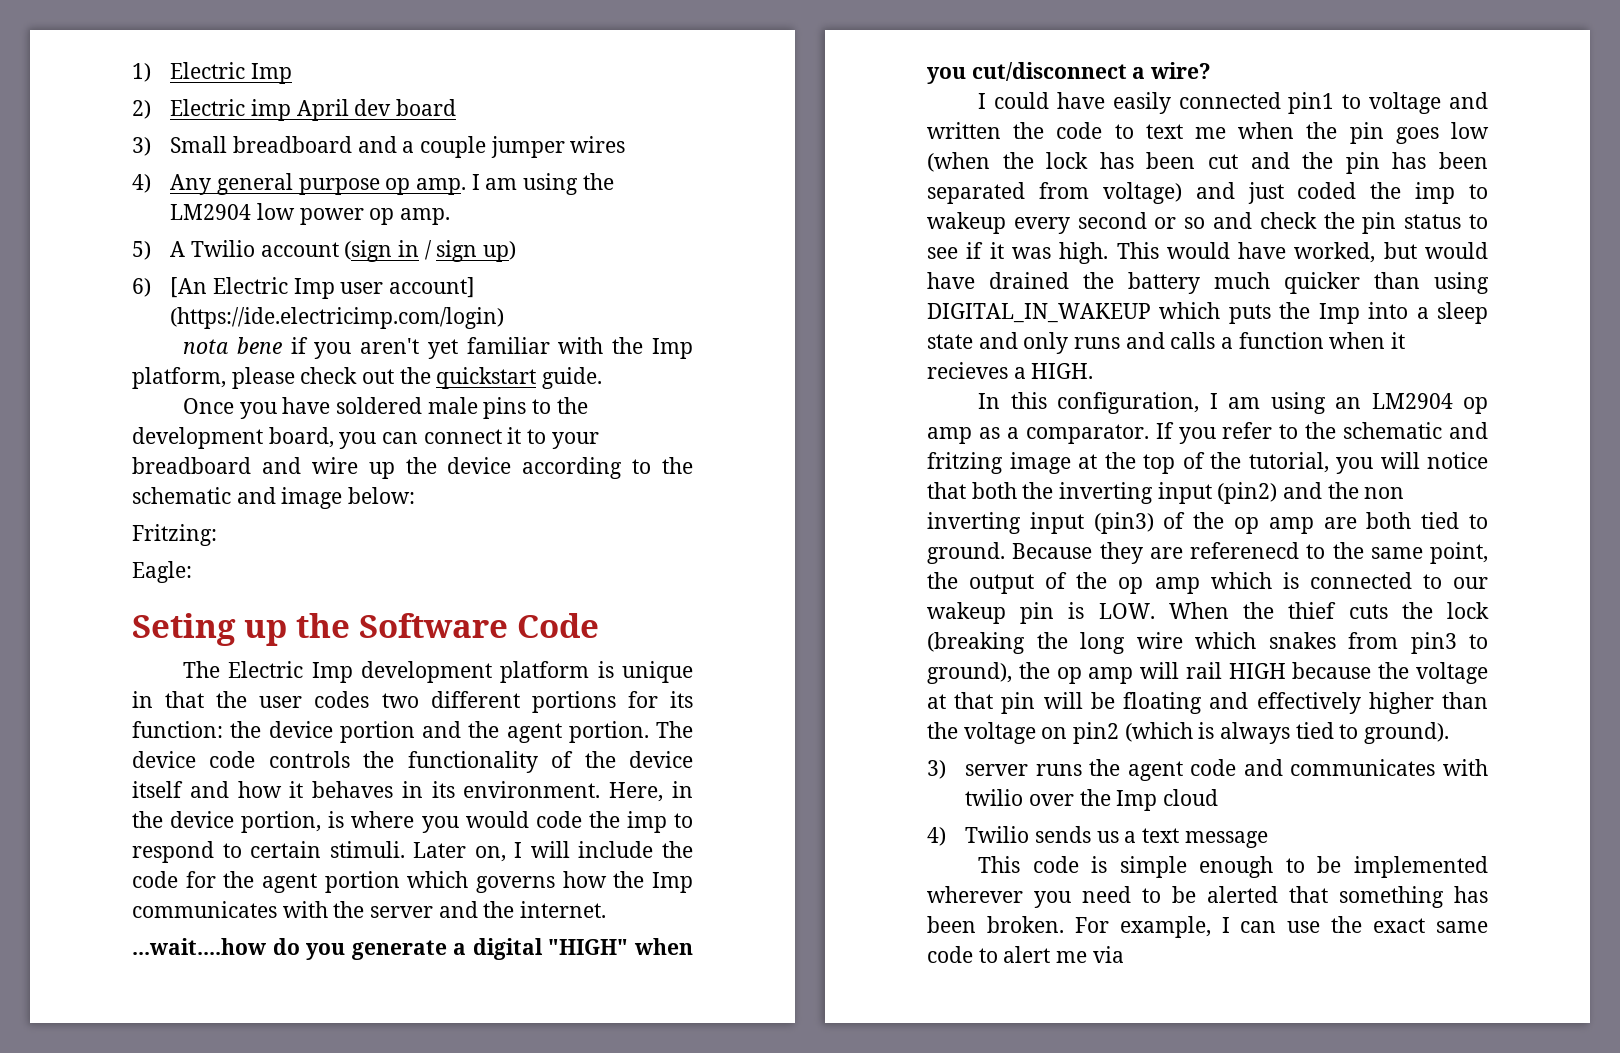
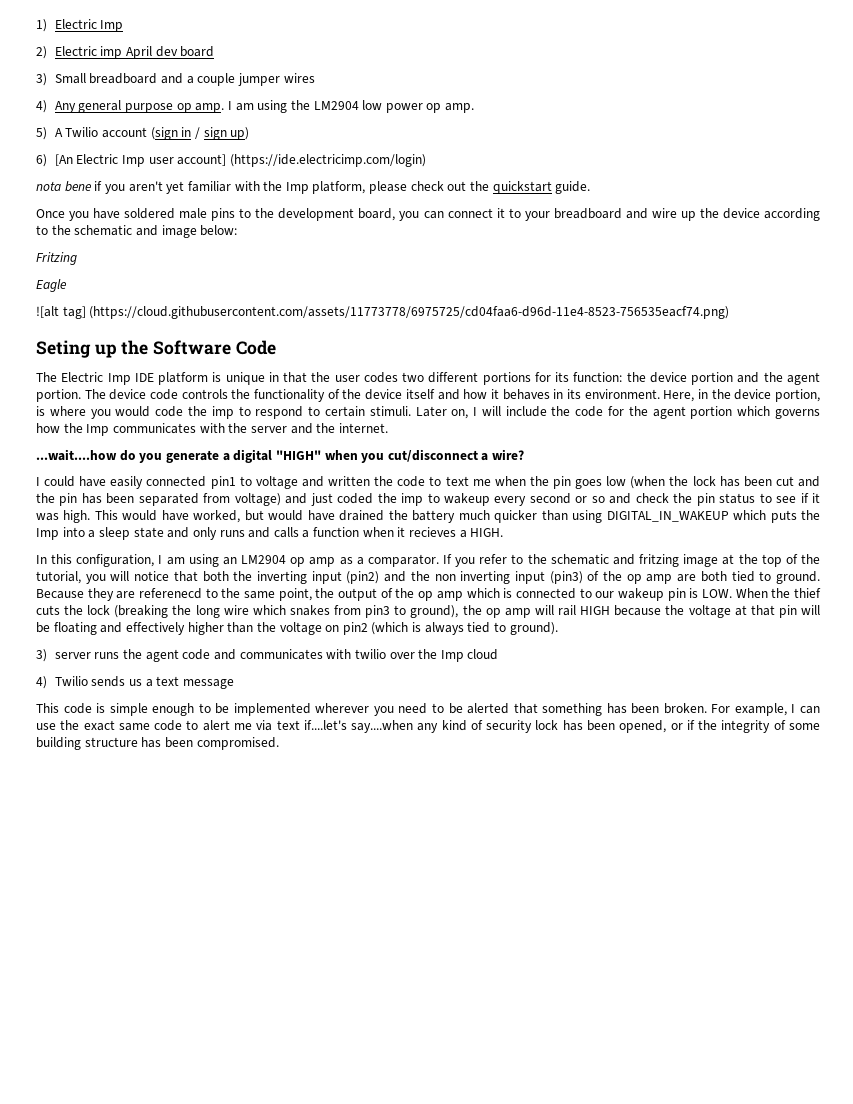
- Fritzing:
- Eagle:
+ Fritzing
+ Eagle
+ ![alt tag] (https://cloud.githubusercontent.com/assets/11773778/6975725/cd04faa6-d96d-11e4-8523-756535eacf74.png)
- The Electric Imp development platform is unique in that the user codes two different portions for its function: the device portion and the agent portion.
+ The Electric Imp IDE platform is unique in that the user codes two different portions for its function: the device portion and the agent portion.
- For example, I can use the exact same code to alert me via
+ For example, I can use the exact same code to alert me via text if....let's say....when any kind of security lock has been opened, or if the integrity of some building structure has been compromised.

